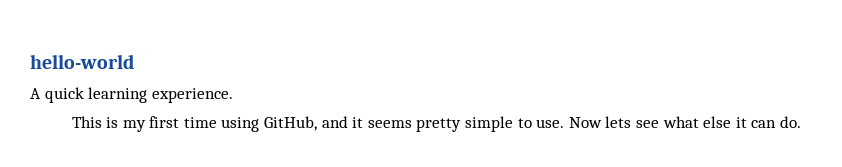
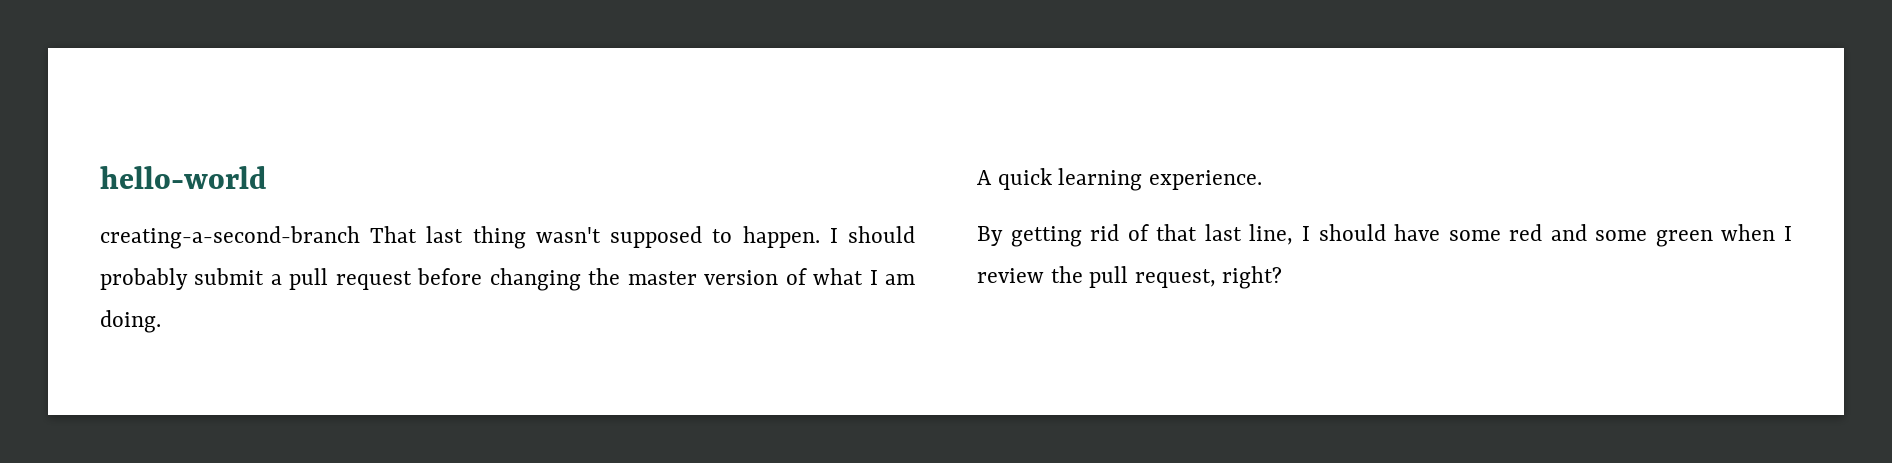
+ creating-a-second-branch That last thing wasn't supposed to happen. I should probably submit a pull request before changing the master version of what I am doing.
  A quick learning experience.
- This is my first time using GitHub, and it seems pretty simple to use. Now lets see what else it can do.
+ By getting rid of that last line, I should have some red and some green when I review the pull request, right?

